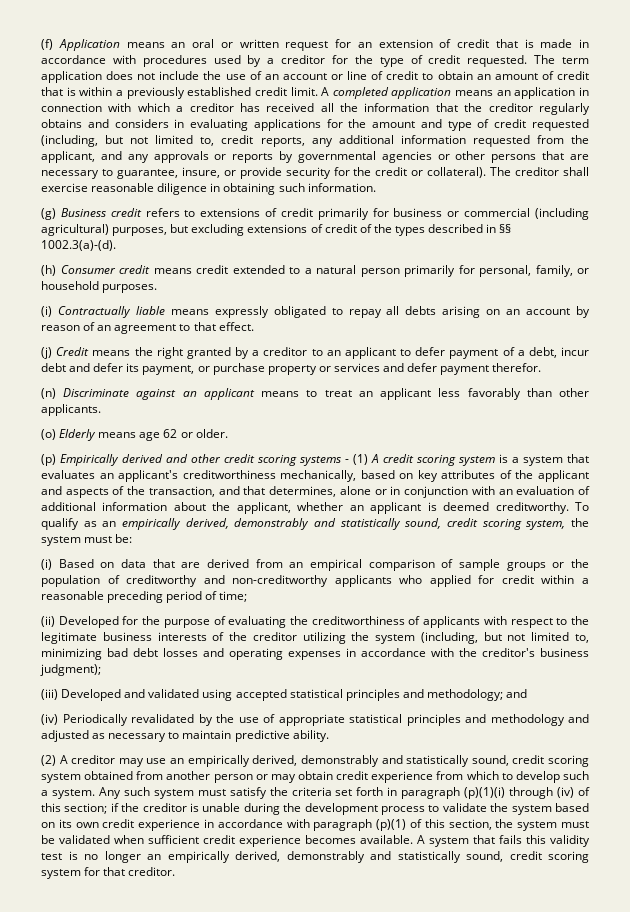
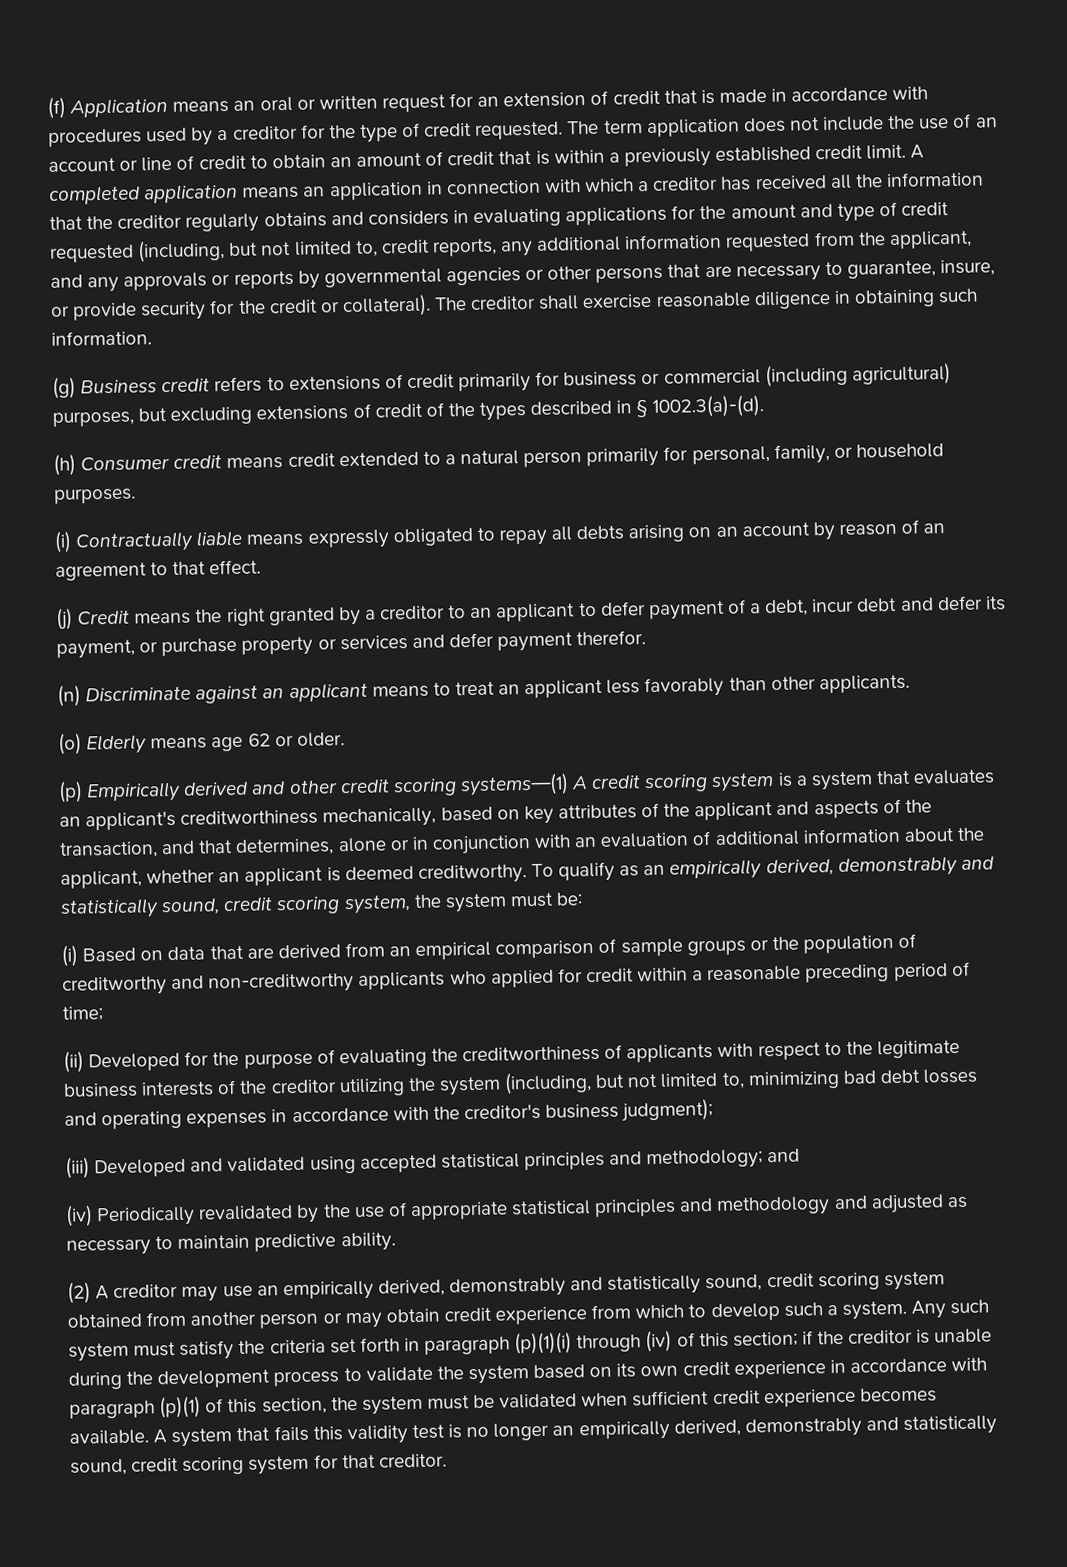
- (g) Business credit refers to extensions of credit primarily for business or commercial (including agricultural) purposes, but excluding extensions of credit of the types described in §§ 1002.3(a)-(d).
+ (g) Business credit refers to extensions of credit primarily for business or commercial (including agricultural) purposes, but excluding extensions of credit of the types described in § 1002.3(a)-(d).
- (p) Empirically derived and other credit scoring systems - (1) A credit scoring system is a system that evaluates an applicant's creditworthiness mechanically, based on key attributes of the applicant and aspects of the transaction, and that determines, alone or in conjunction with an evaluation of additional information about the applicant, whether an applicant is deemed creditworthy.
+ (p) Empirically derived and other credit scoring systems—(1) A credit scoring system is a system that evaluates an applicant's creditworthiness mechanically, based on key attributes of the applicant and aspects of the transaction, and that determines, alone or in conjunction with an evaluation of additional information about the applicant, whether an applicant is deemed creditworthy.

